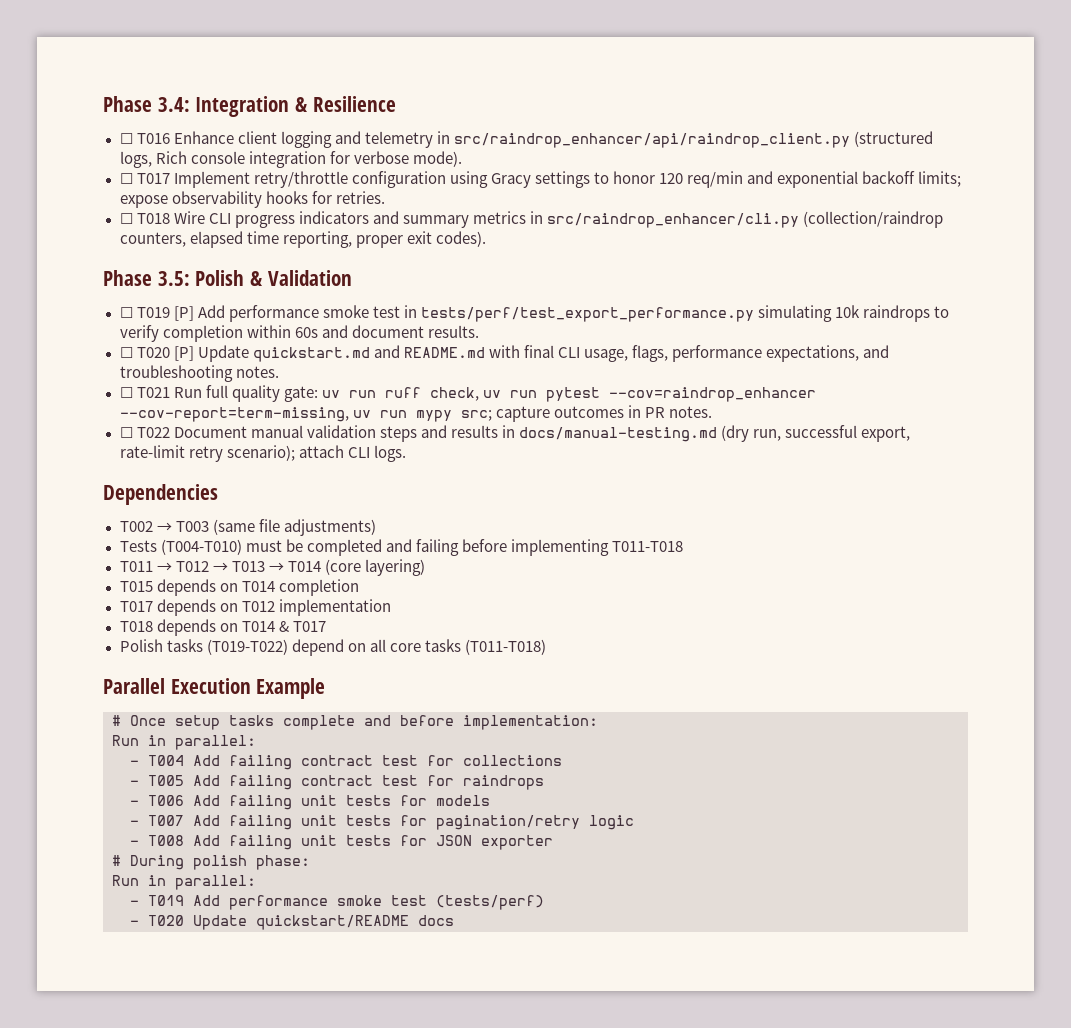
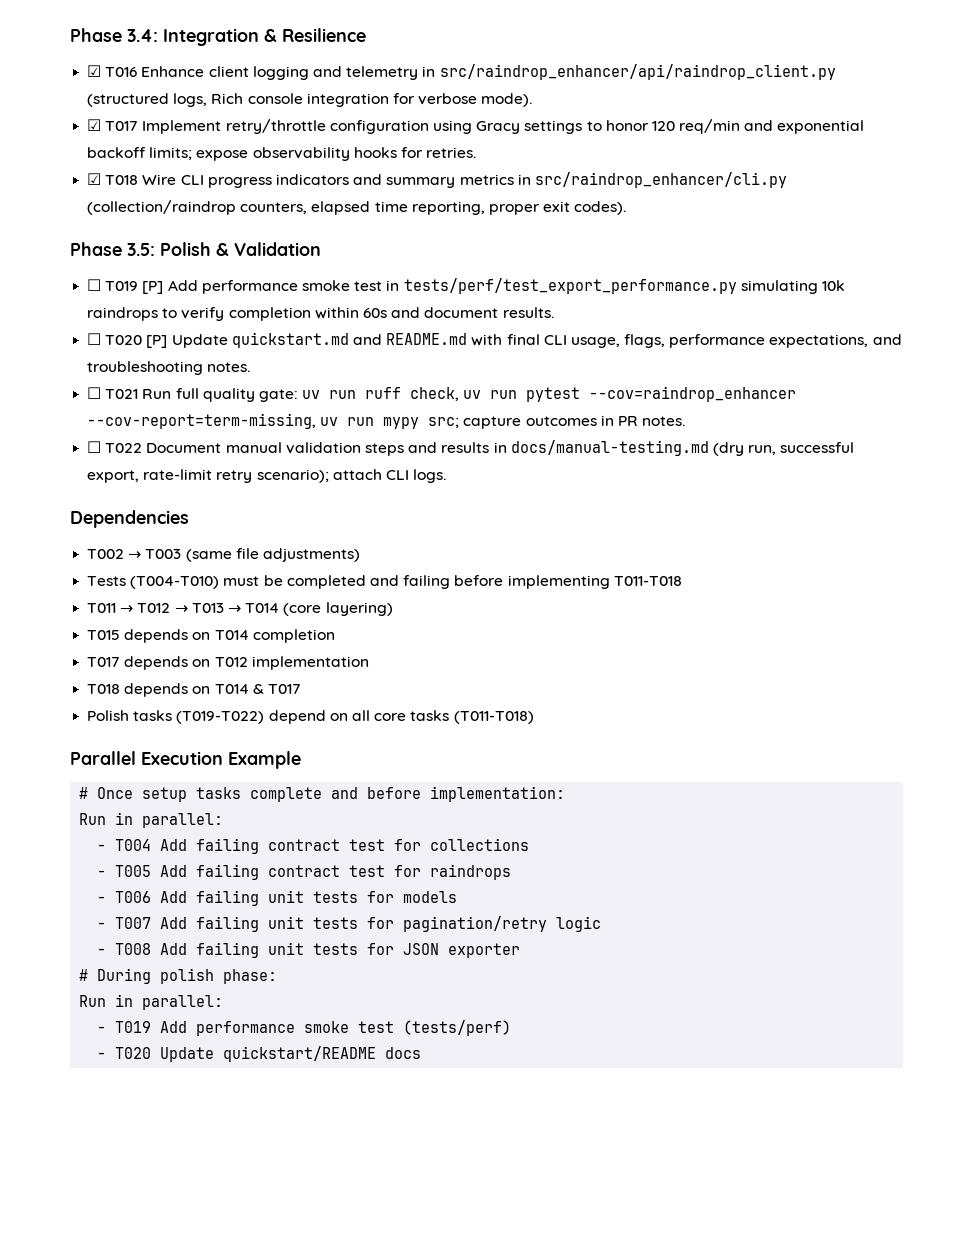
- ☐ T016 Enhance client logging and telemetry in src/raindrop_enhancer/api/raindrop_client.py (structured logs, Rich console integration for verbose mode).
+ ☑ T016 Enhance client logging and telemetry in src/raindrop_enhancer/api/raindrop_client.py (structured logs, Rich console integration for verbose mode).
- ☐ T017 Implement retry/throttle configuration using Gracy settings to honor 120 req/min and exponential backoff limits; expose observability hooks for retries.
+ ☑ T017 Implement retry/throttle configuration using Gracy settings to honor 120 req/min and exponential backoff limits; expose observability hooks for retries.
- ☐ T018 Wire CLI progress indicators and summary metrics in src/raindrop_enhancer/cli.py (collection/raindrop counters, elapsed time reporting, proper exit codes).
+ ☑ T018 Wire CLI progress indicators and summary metrics in src/raindrop_enhancer/cli.py (collection/raindrop counters, elapsed time reporting, proper exit codes).

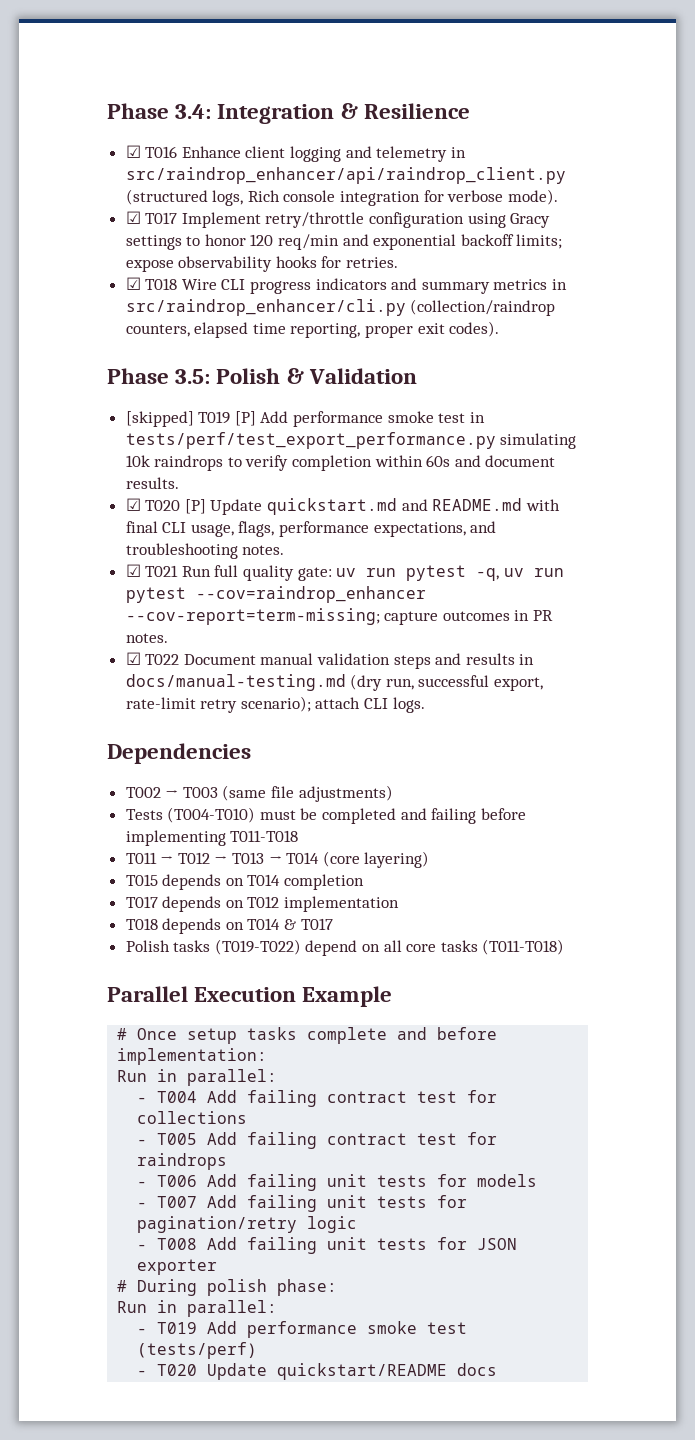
- ☐ T019 [P] Add performance smoke test in tests/perf/test_export_performance.py simulating 10k raindrops to verify completion within 60s and document results.
+ [skipped] T019 [P] Add performance smoke test in tests/perf/test_export_performance.py simulating 10k raindrops to verify completion within 60s and document results.
- ☐ T020 [P] Update quickstart.md and README.md with final CLI usage, flags, performance expectations, and troubleshooting notes.
+ ☑ T020 [P] Update quickstart.md and README.md with final CLI usage, flags, performance expectations, and troubleshooting notes.
- ☐ T021 Run full quality gate: uv run ruff check, uv run pytest --cov=raindrop_enhancer --cov-report=term-missing, uv run mypy src; capture outcomes in PR notes.
+ ☑ T021 Run full quality gate: uv run pytest -q, uv run pytest --cov=raindrop_enhancer --cov-report=term-missing; capture outcomes in PR notes.
- ☐ T022 Document manual validation steps and results in docs/manual-testing.md (dry run, successful export, rate-limit retry scenario); attach CLI logs.
+ ☑ T022 Document manual validation steps and results in docs/manual-testing.md (dry run, successful export, rate-limit retry scenario); attach CLI logs.

